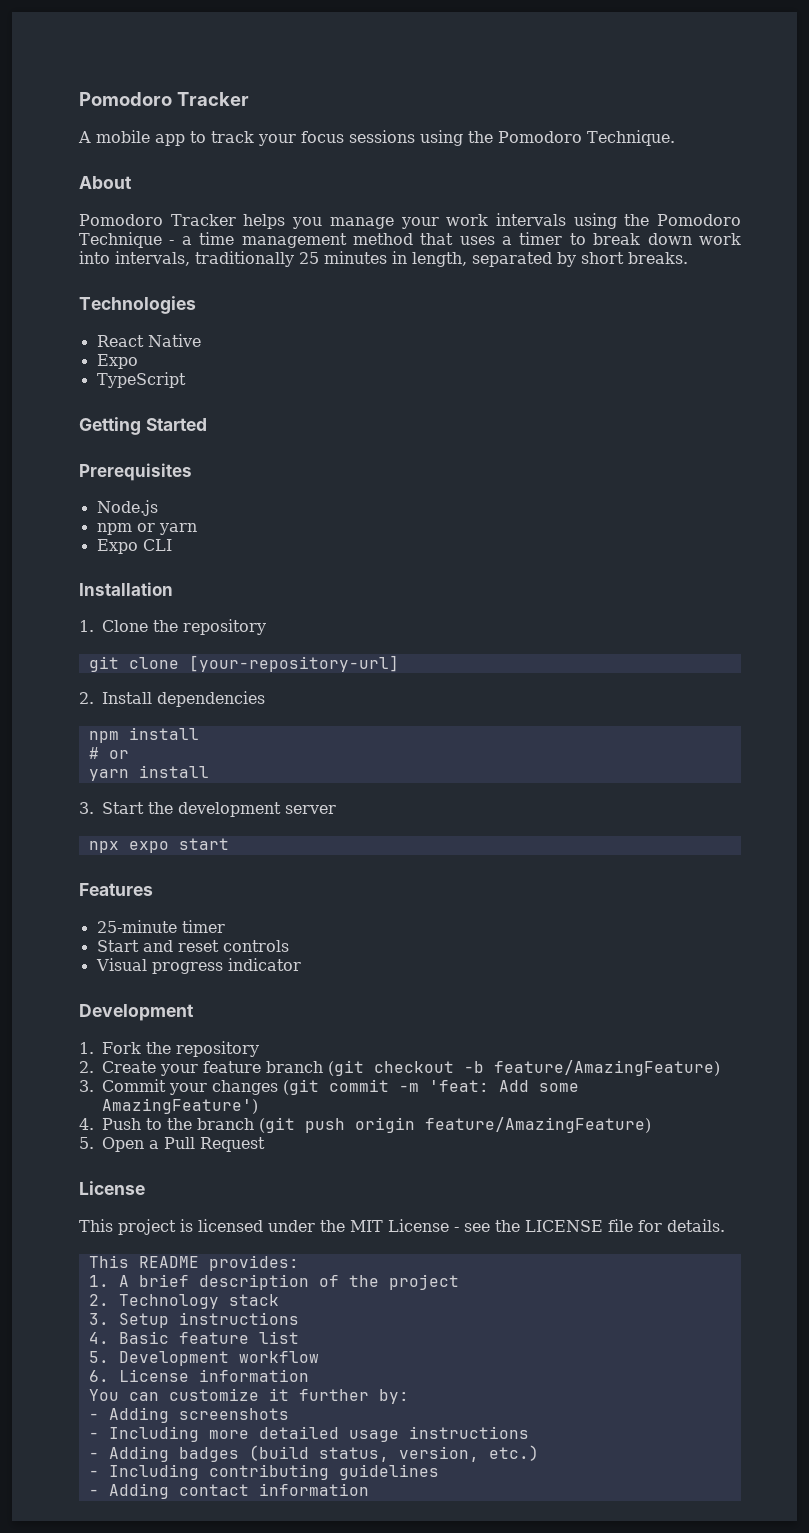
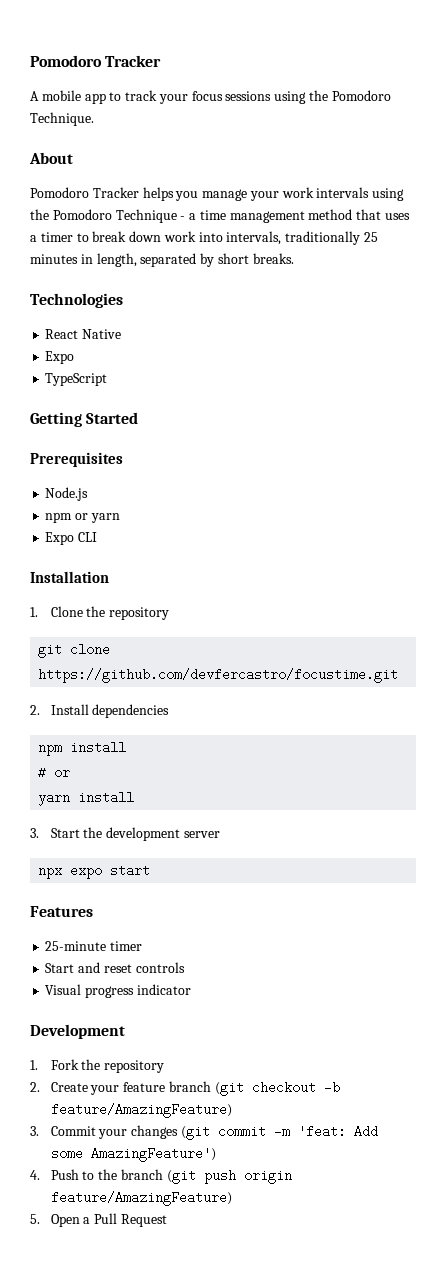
- git clone [your-repository-url]
+ git clone https://github.com/devfercastro/focustime.git
  5. Open a Pull Request
- License
- This project is licensed under the MIT License - see the LICENSE file for details.
- This README provides:
- 1. A brief description of the project
- 2. Technology stack
- 3. Setup instructions
- 4. Basic feature list
- 5. Development workflow
- 6. License information
- You can customize it further by:
- - Adding screenshots
- - Including more detailed usage instructions
- - Adding badges (build status, version, etc.)
- - Including contributing guidelines
- - Adding contact information

